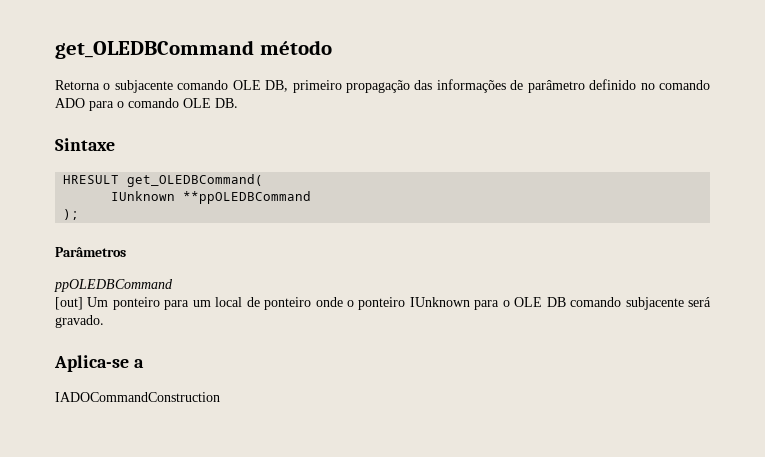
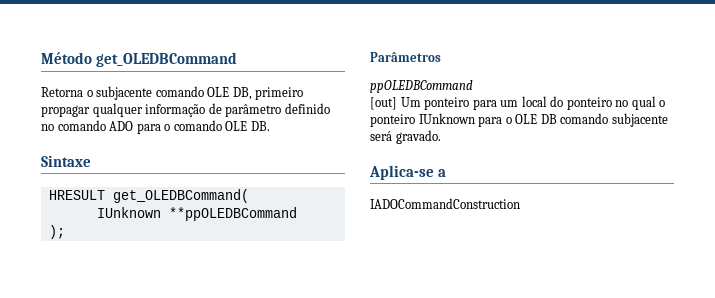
- get_OLEDBCommand método
+ Método get_OLEDBCommand
- Retorna o subjacente comando OLE DB, primeiro propagação das informações de parâmetro definido no comando ADO para o comando OLE DB.
+ Retorna o subjacente comando OLE DB, primeiro propagar qualquer informação de parâmetro definido no comando ADO para o comando OLE DB.
- [out] Um ponteiro para um local de ponteiro onde o ponteiro IUnknown para o OLE DB comando subjacente será gravado.
+ [out] Um ponteiro para um local do ponteiro no qual o ponteiro IUnknown para o OLE DB comando subjacente será gravado.

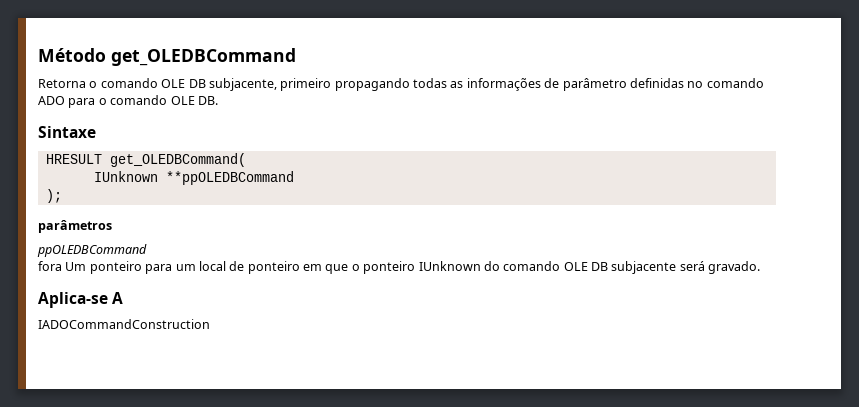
- Retorna o subjacente comando OLE DB, primeiro propagar qualquer informação de parâmetro definido no comando ADO para o comando OLE DB.
+ Retorna o comando OLE DB subjacente, primeiro propagando todas as informações de parâmetro definidas no comando ADO para o comando OLE DB.
- Parâmetros
+ parâmetros
- [out] Um ponteiro para um local do ponteiro no qual o ponteiro IUnknown para o OLE DB comando subjacente será gravado.
+ fora Um ponteiro para um local de ponteiro em que o ponteiro IUnknown do comando OLE DB subjacente será gravado.
- Aplica-se a
+ Aplica-se A

